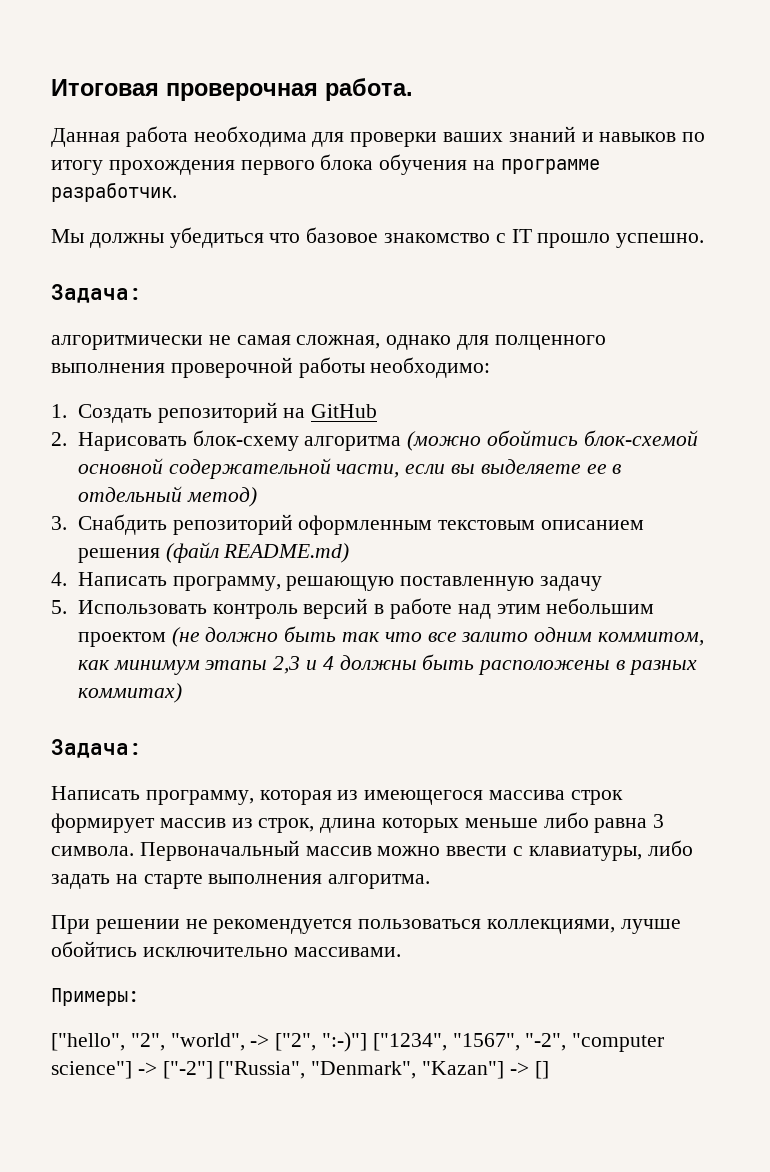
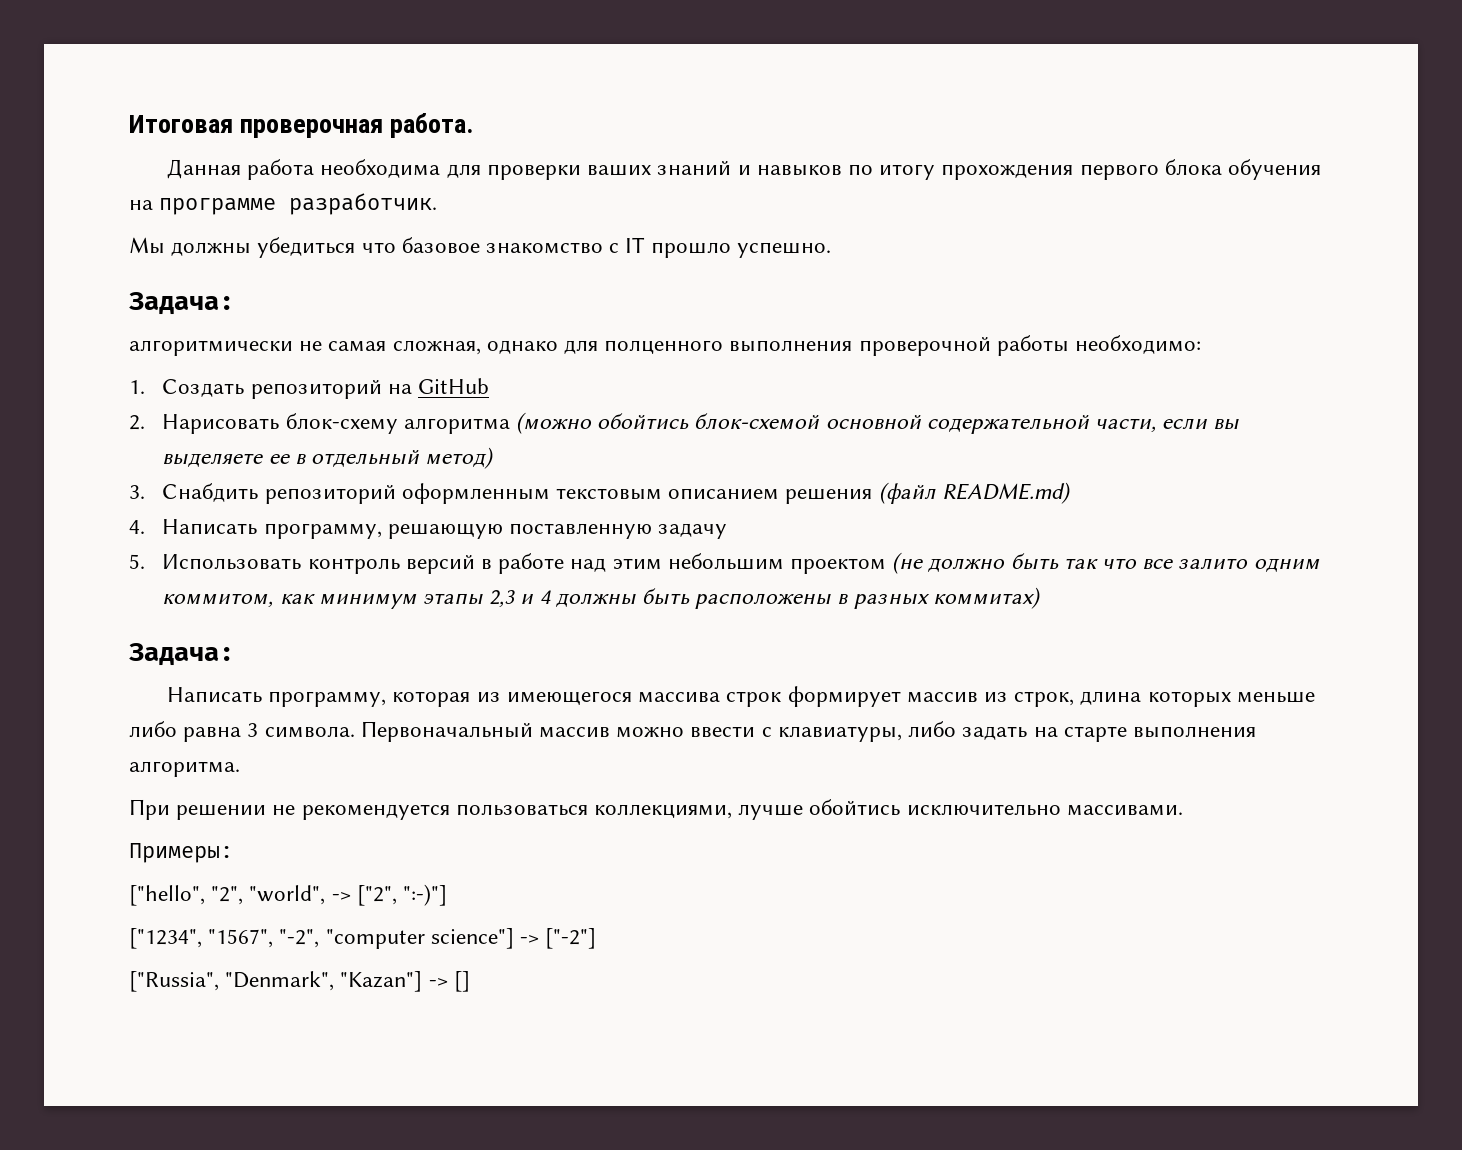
- ["hello", "2", "world", -> ["2", ":-)"] ["1234", "1567", "-2", "computer science"] -> ["-2"] ["Russia", "Denmark", "Kazan"] -> []
+ ["hello", "2", "world", -> ["2", ":-)"]
+ ["1234", "1567", "-2", "computer science"] -> ["-2"]
+ ["Russia", "Denmark", "Kazan"] -> []

